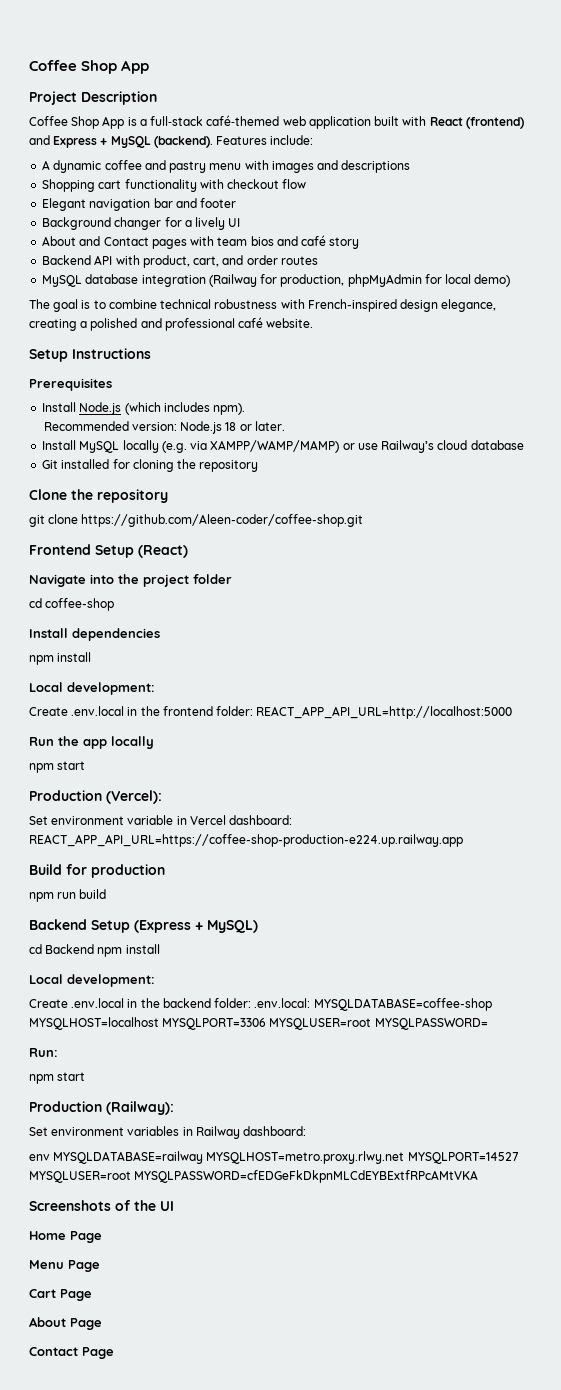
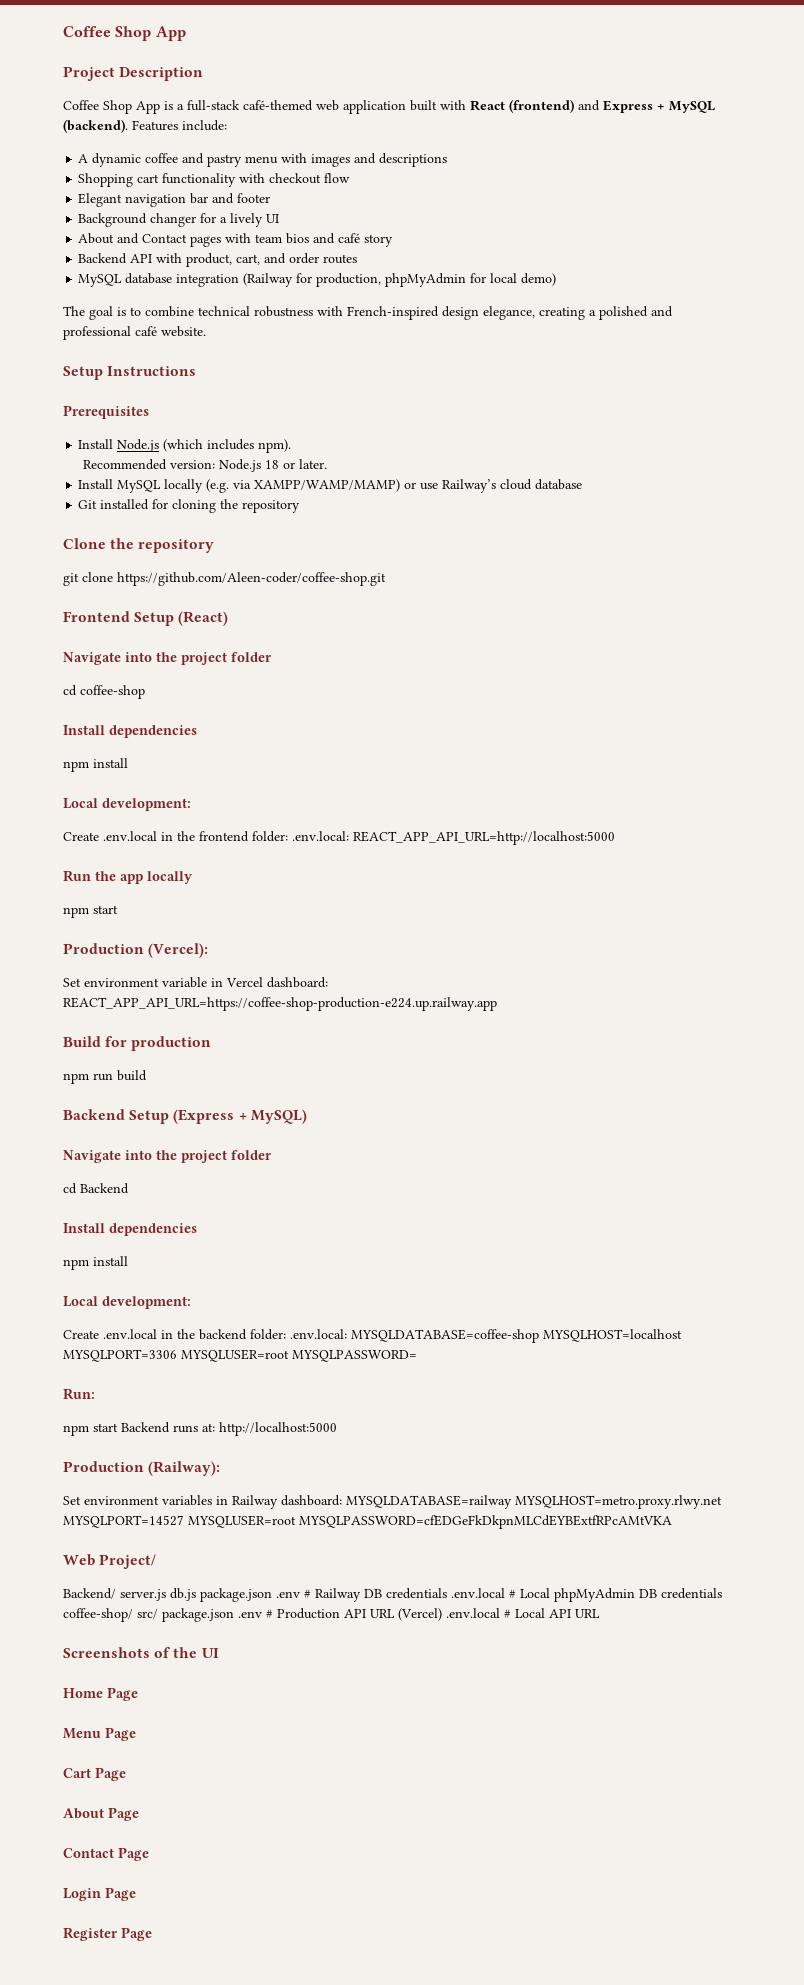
- Create .env.local in the frontend folder: REACT_APP_API_URL=http://localhost:5000
+ Create .env.local in the frontend folder: .env.local: REACT_APP_API_URL=http://localhost:5000
  Backend Setup (Express + MySQL)
+ Navigate into the project folder
- cd Backend npm install
+ cd Backend
+ Install dependencies
+ npm install
  Run:
- npm start
+ npm start Backend runs at: http://localhost:5000
- Set environment variables in Railway dashboard:
- env MYSQLDATABASE=railway MYSQLHOST=metro.proxy.rlwy.net MYSQLPORT=14527 MYSQLUSER=root MYSQLPASSWORD=cfEDGeFkDkpnMLCdEYBExtfRPcAMtVKA
+ Set environment variables in Railway dashboard: MYSQLDATABASE=railway MYSQLHOST=metro.proxy.rlwy.net MYSQLPORT=14527 MYSQLUSER=root MYSQLPASSWORD=cfEDGeFkDkpnMLCdEYBExtfRPcAMtVKA
+ Web Project/
+ Backend/ server.js db.js package.json .env # Railway DB credentials .env.local # Local phpMyAdmin DB credentials coffee-shop/ src/ package.json .env # Production API URL (Vercel) .env.local # Local API URL
+ Login Page
+ Register Page

